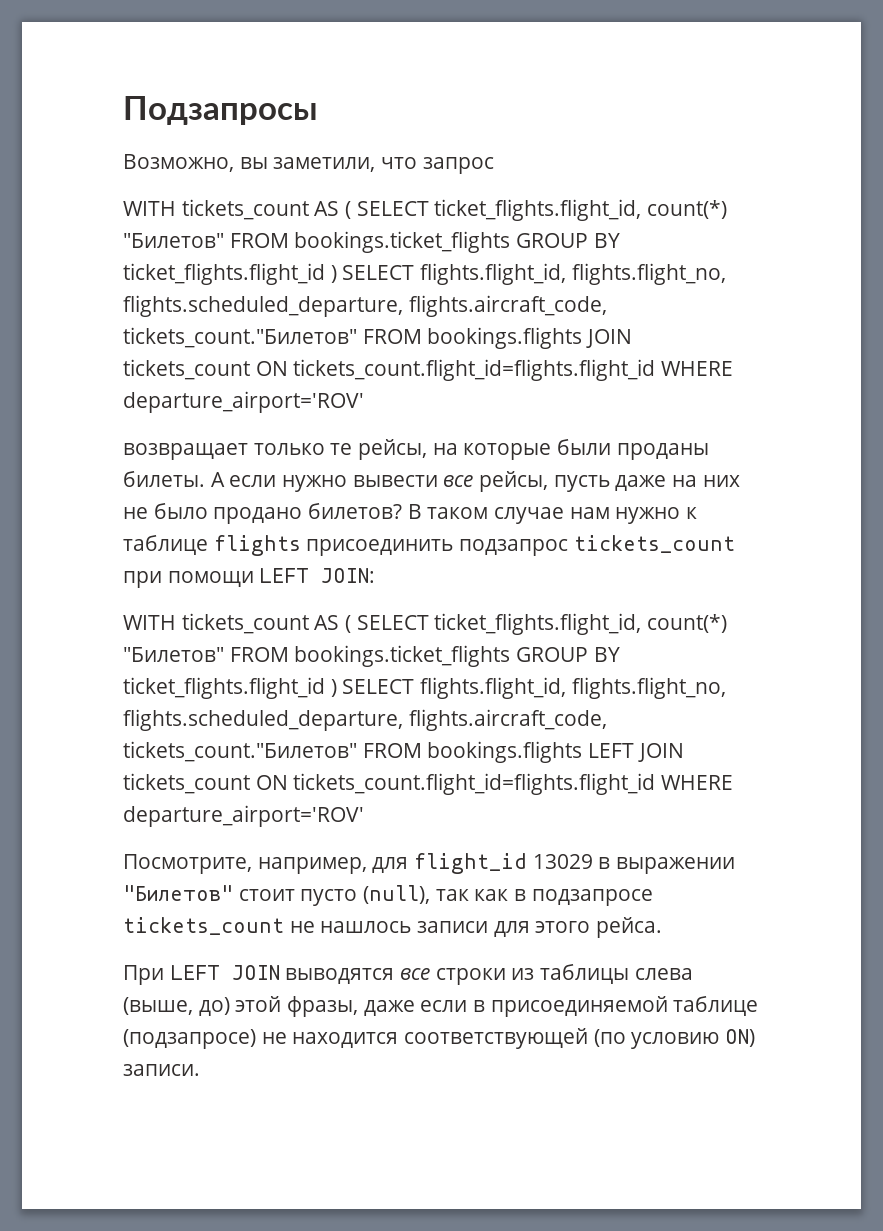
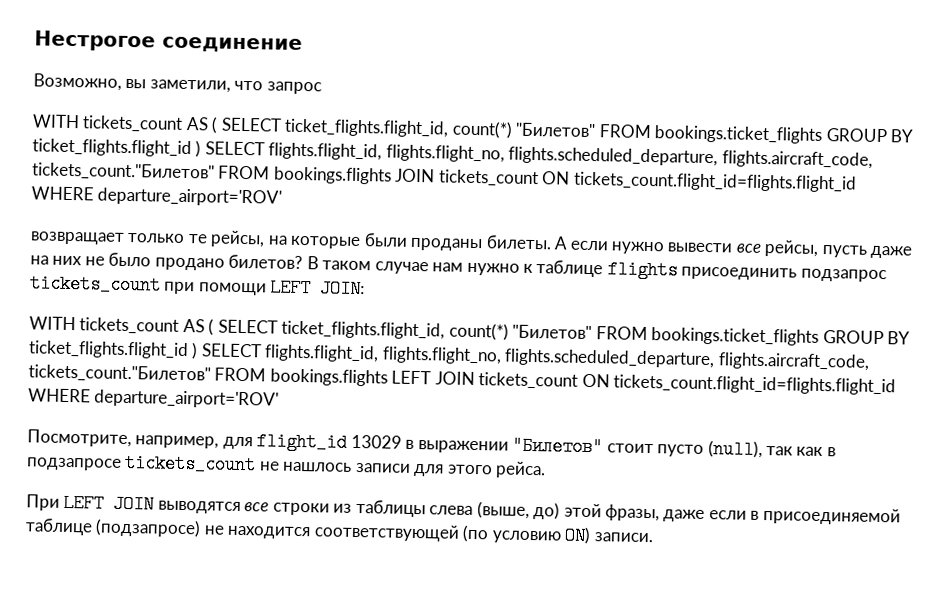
- Подзапросы
+ Нестрогое соединение

